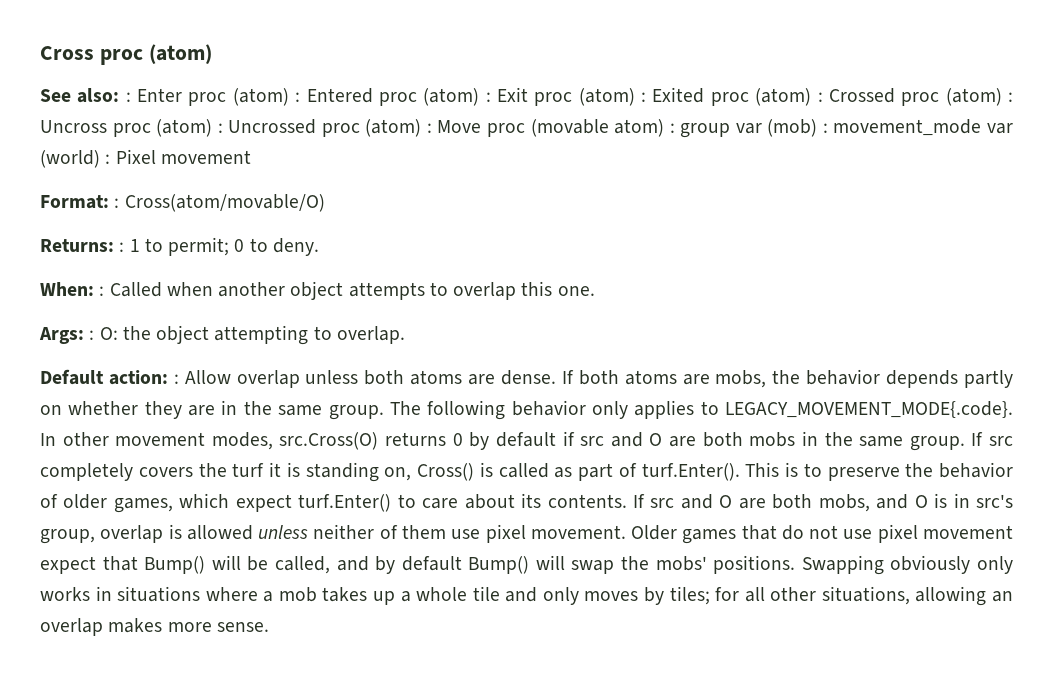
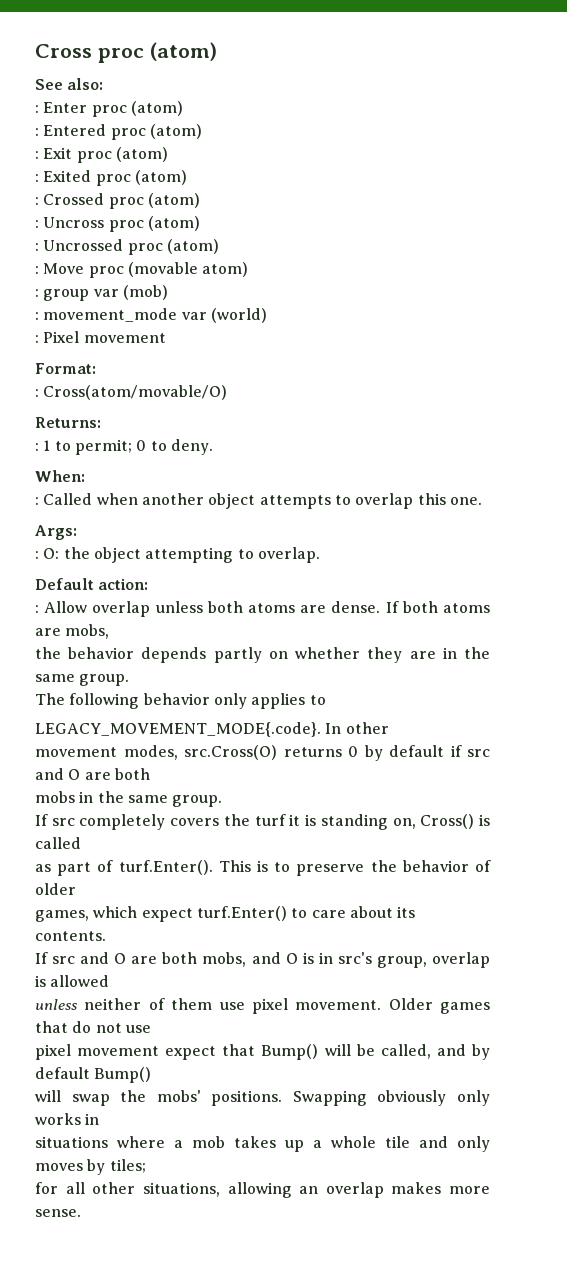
- See also: : Enter proc (atom) : Entered proc (atom) : Exit proc (atom) : Exited proc (atom) : Crossed proc (atom) : Uncross proc (atom) : Uncrossed proc (atom) : Move proc (movable atom) : group var (mob) : movement_mode var (world) : Pixel movement
+ See also:
+ : Enter proc (atom)
+ : Entered proc (atom)
+ : Exit proc (atom)
+ : Exited proc (atom)
+ : Crossed proc (atom)
+ : Uncross proc (atom)
+ : Uncrossed proc (atom)
+ : Move proc (movable atom)
+ : group var (mob)
+ : movement_mode var (world)
+ : Pixel movement
- Format: : Cross(atom/movable/O)
+ Format:
+ : Cross(atom/movable/O)
- Returns: : 1 to permit; 0 to deny.
+ Returns:
+ : 1 to permit; 0 to deny.
- When: : Called when another object attempts to overlap this one.
+ When:
+ : Called when another object attempts to overlap this one.
- Args: : O: the object attempting to overlap.
+ Args:
+ : O: the object attempting to overlap.
- Default action: : Allow overlap unless both atoms are dense.
+ Default action:
+ : Allow overlap unless both atoms are dense.
- If both atoms are mobs, the behavior depends partly on whether they are in the same group. The following behavior only applies to LEGACY_MOVEMENT_MODE{.code}. In other movement modes, src.Cross(O) returns 0 by default if src and O are both mobs in the same group. If src completely covers the turf it is standing on, Cross() is called as part of turf.Enter(). This is to preserve the behavior of older games, which expect turf.Enter() to care about its contents. If src and O are both mobs, and O is in src's group, overlap is allowed unless neither of them use pixel movement.
+ If both atoms are mobs,
+ the behavior depends partly on whether they are in the same group.
+ The following behavior only applies to
+ LEGACY_MOVEMENT_MODE{.code}. In other
+ movement modes, src.Cross(O) returns 0 by default if src and O are both
+ mobs in the same group.
+ If src completely covers the turf it is standing on, Cross() is called
+ as part of turf.Enter(). This is to preserve the behavior of older
+ games, which expect turf.Enter() to care about its contents.
+ If src and O are both mobs, and O is in src's group, overlap is allowed
+ unless neither of them use pixel movement.
- Older games that do not use pixel movement expect that Bump() will be called, and by default Bump() will swap the mobs' positions.
+ Older games that do not use
+ pixel movement expect that Bump() will be called, and by default Bump()
+ will swap the mobs' positions.
- Swapping obviously only works in situations where a mob takes up a whole tile and only moves by tiles; for all other situations, allowing an overlap makes more sense.
+ Swapping obviously only works in
+ situations where a mob takes up a whole tile and only moves by tiles;
+ for all other situations, allowing an overlap makes more sense.

